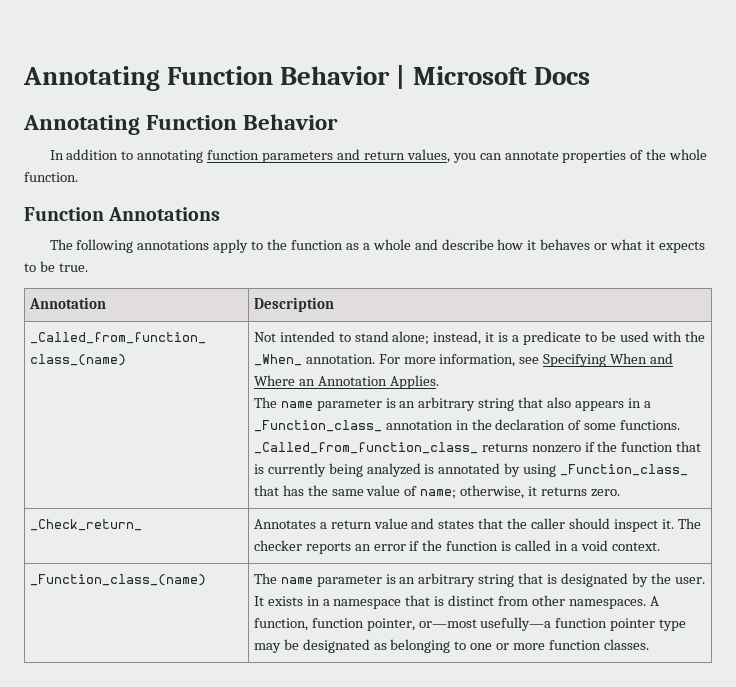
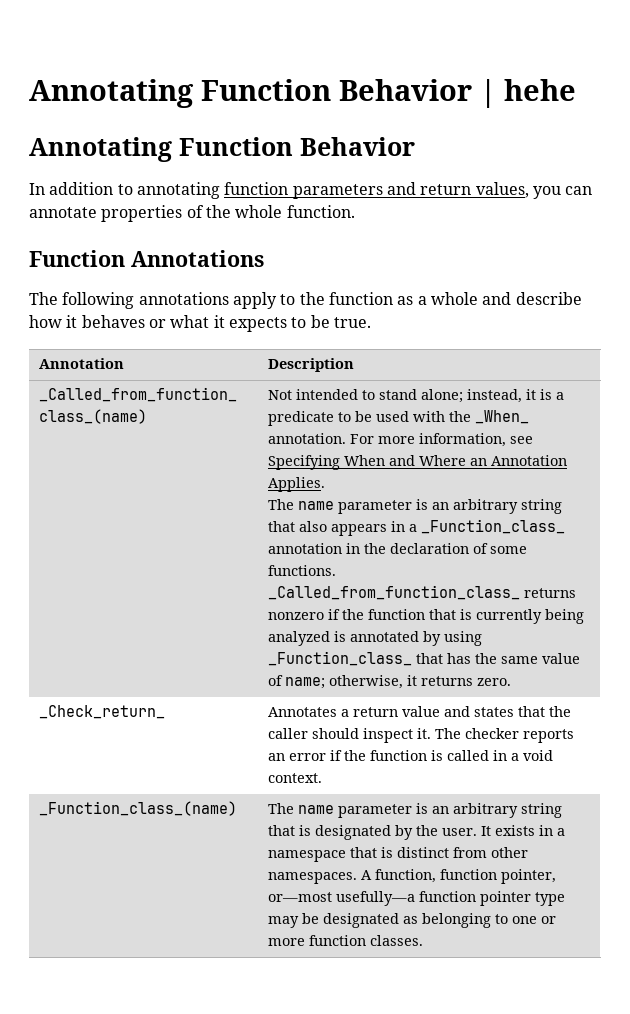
- Annotating Function Behavior | Microsoft Docs
+ Annotating Function Behavior | hehe

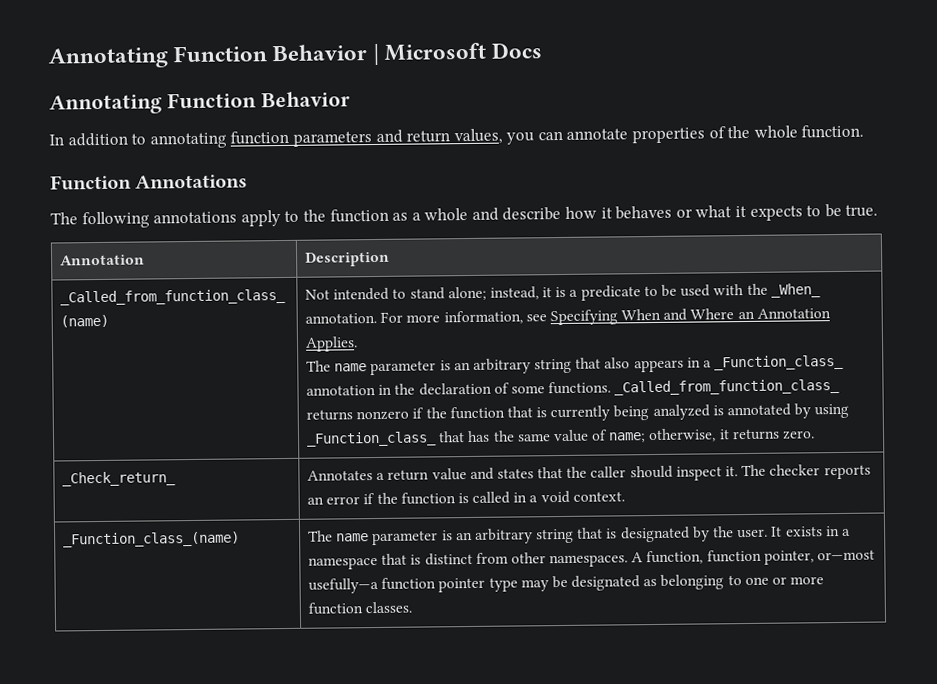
- Annotating Function Behavior | hehe
+ Annotating Function Behavior | Microsoft Docs

